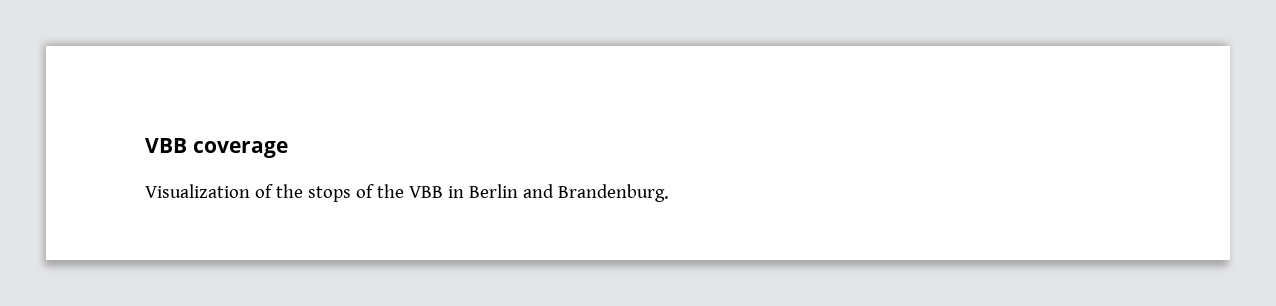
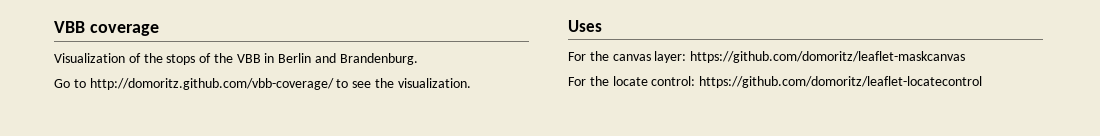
+ Go to http://domoritz.github.com/vbb-coverage/ to see the visualization.
+ Uses
+ For the canvas layer: https://github.com/domoritz/leaflet-maskcanvas
+ For the locate control: https://github.com/domoritz/leaflet-locatecontrol

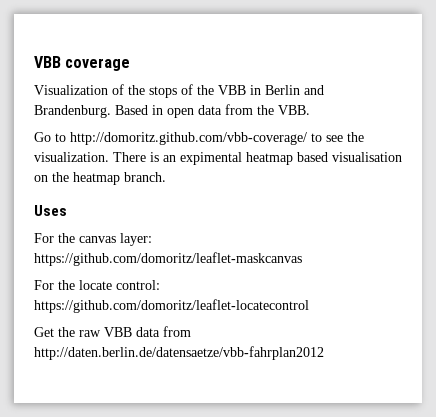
+ Based in open data from the VBB.
+ There is an expimental heatmap based visualisation on the heatmap branch.
+ Get the raw VBB data from http://daten.berlin.de/datensaetze/vbb-fahrplan2012

